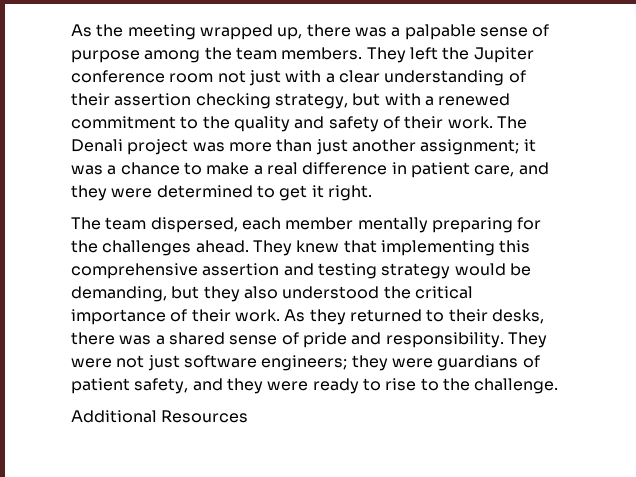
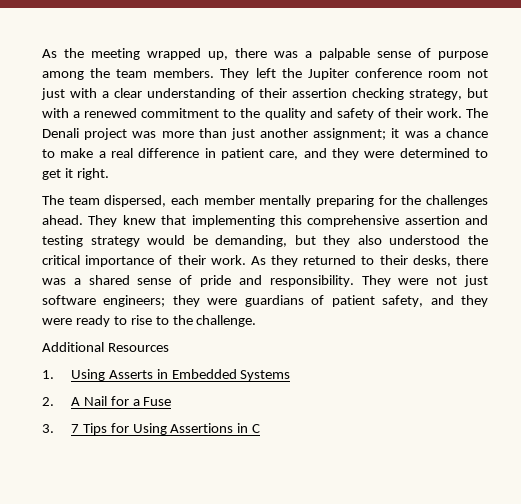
+ 1. Using Asserts in Embedded Systems
+ 2. A Nail for a Fuse
+ 3. 7 Tips for Using Assertions in C

